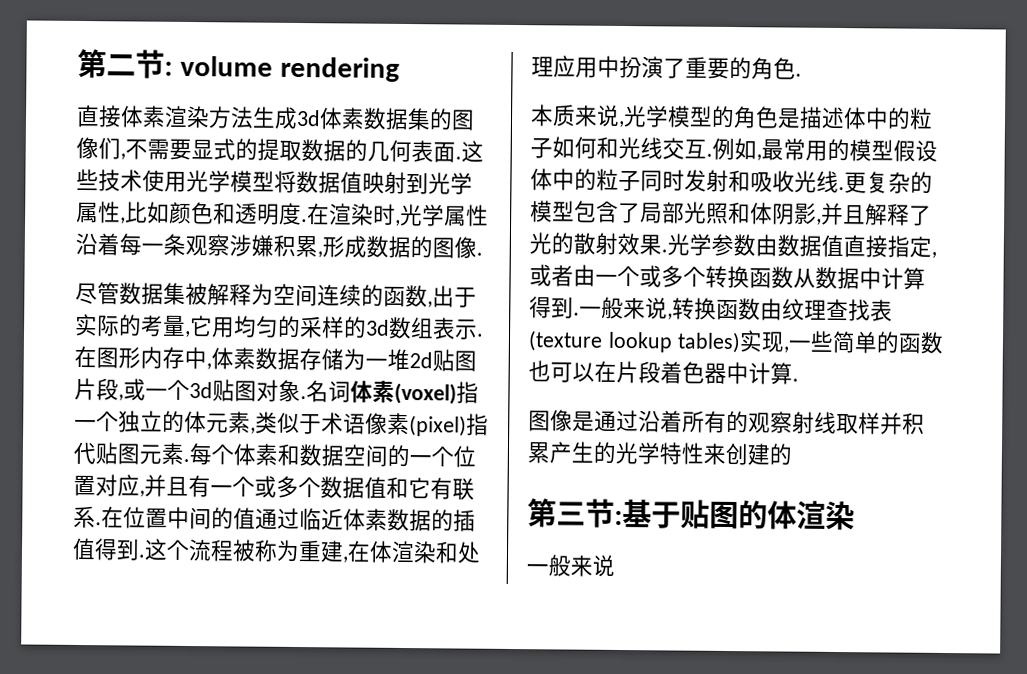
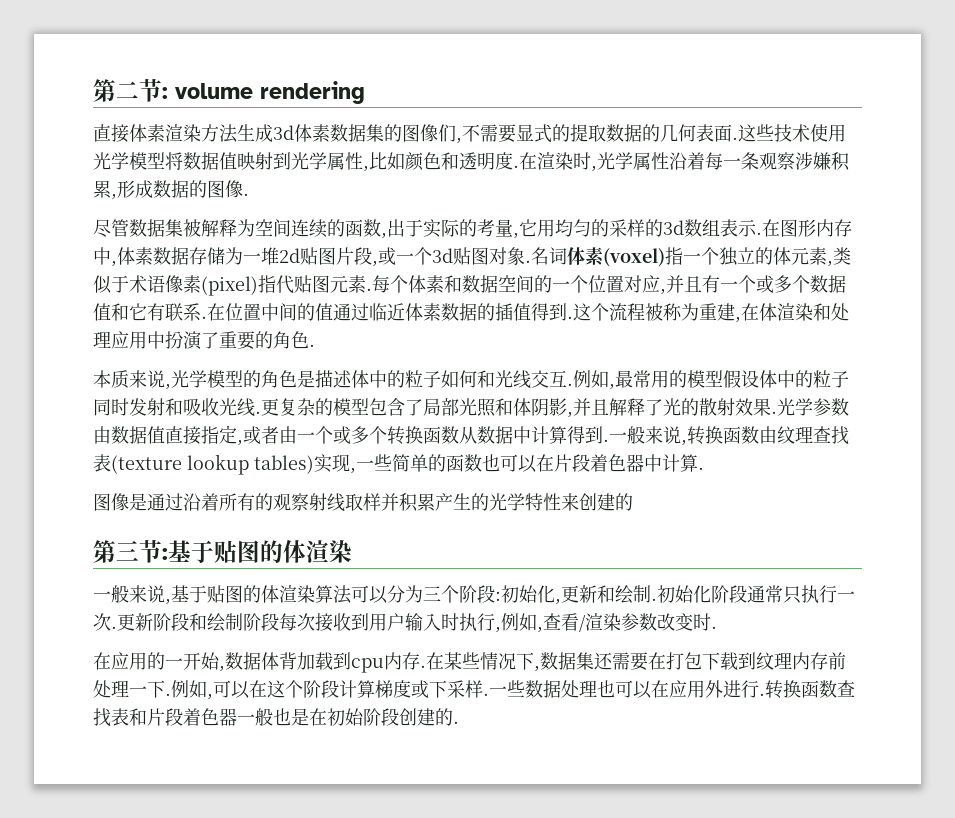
  第三节:基于贴图的体渲染
- 一般来说
+ 一般来说,基于贴图的体渲染算法可以分为三个阶段:初始化,更新和绘制.初始化阶段通常只执行一次.更新阶段和绘制阶段每次接收到用户输入时执行,例如,查看/渲染参数改变时.
+ 在应用的一开始,数据体背加载到cpu内存.在某些情况下,数据集还需要在打包下载到纹理内存前处理一下.例如,可以在这个阶段计算梯度或下采样.一些数据处理也可以在应用外进行.转换函数查找表和片段着色器一般也是在初始阶段创建的.

